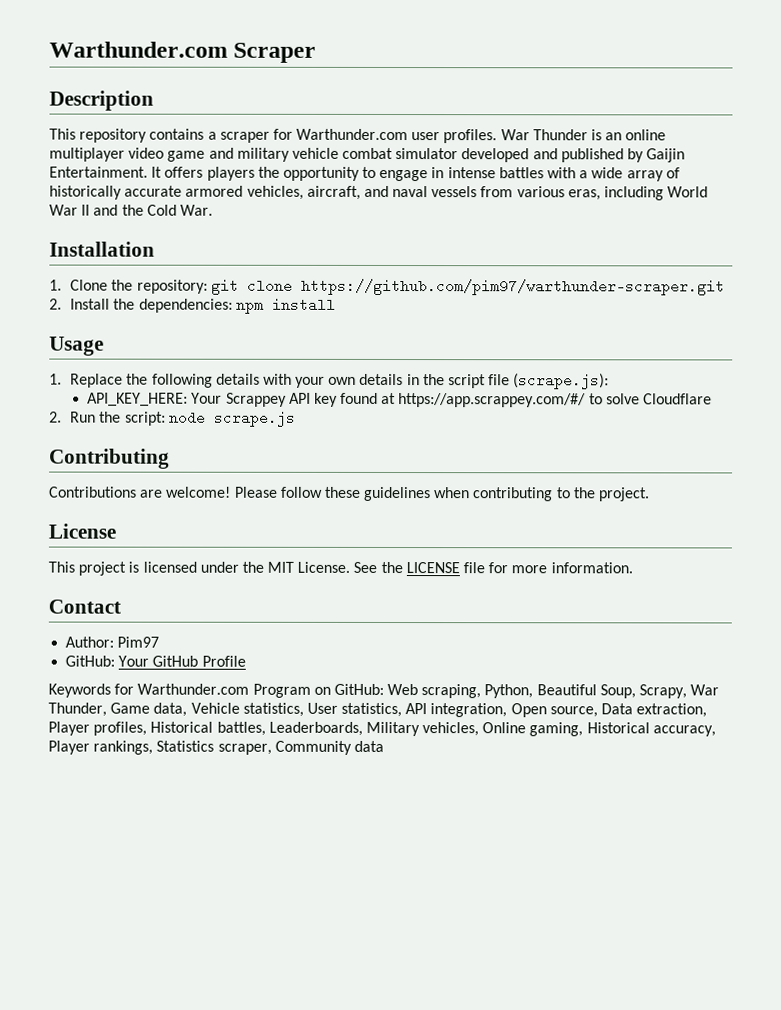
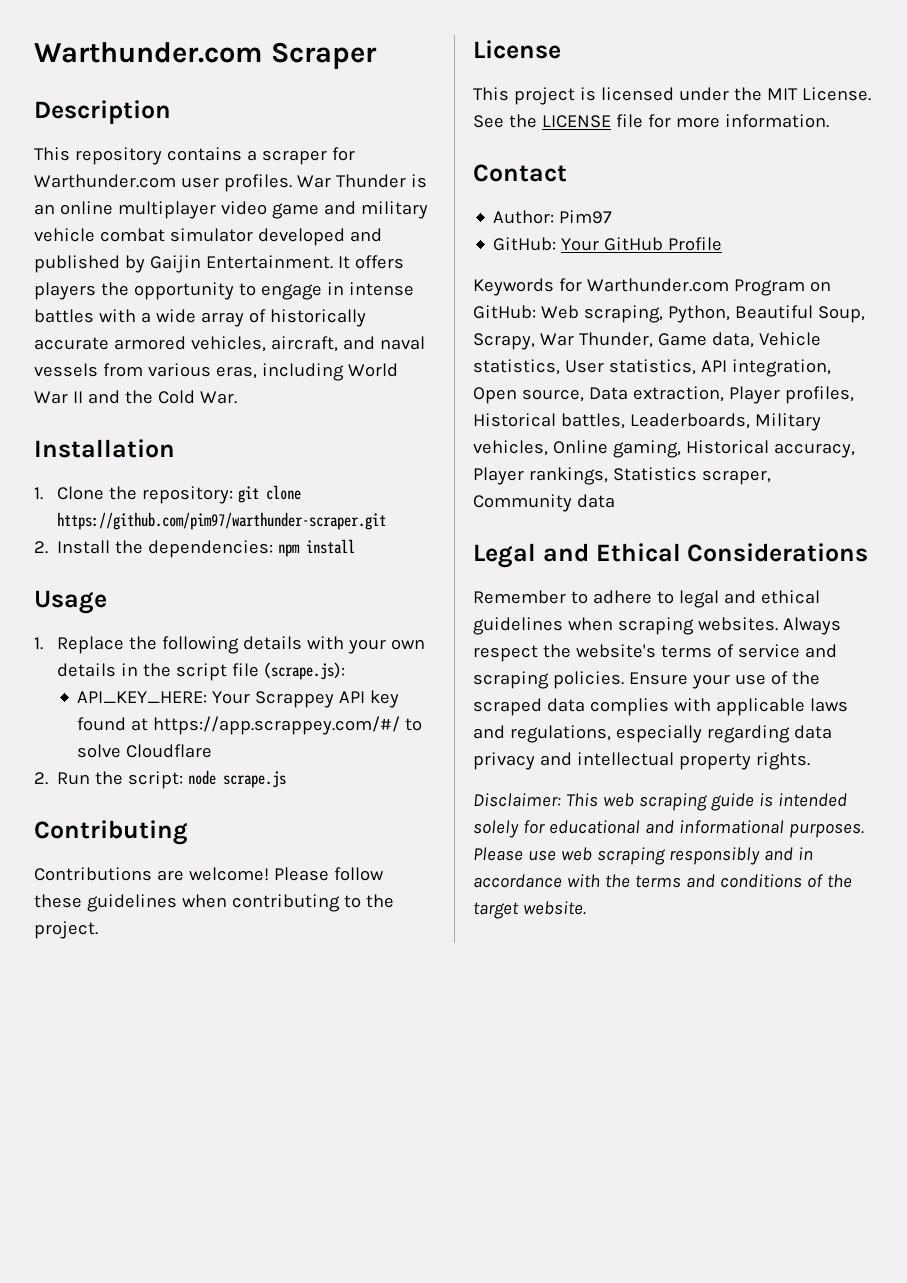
+ Legal and Ethical Considerations
+ Remember to adhere to legal and ethical guidelines when scraping websites. Always respect the website's terms of service and scraping policies. Ensure your use of the scraped data complies with applicable laws and regulations, especially regarding data privacy and intellectual property rights.
+ Disclaimer: This web scraping guide is intended solely for educational and informational purposes. Please use web scraping responsibly and in accordance with the terms and conditions of the target website.

